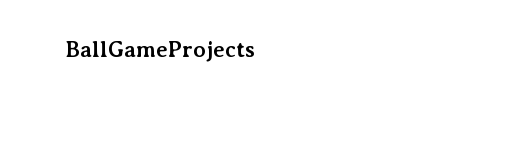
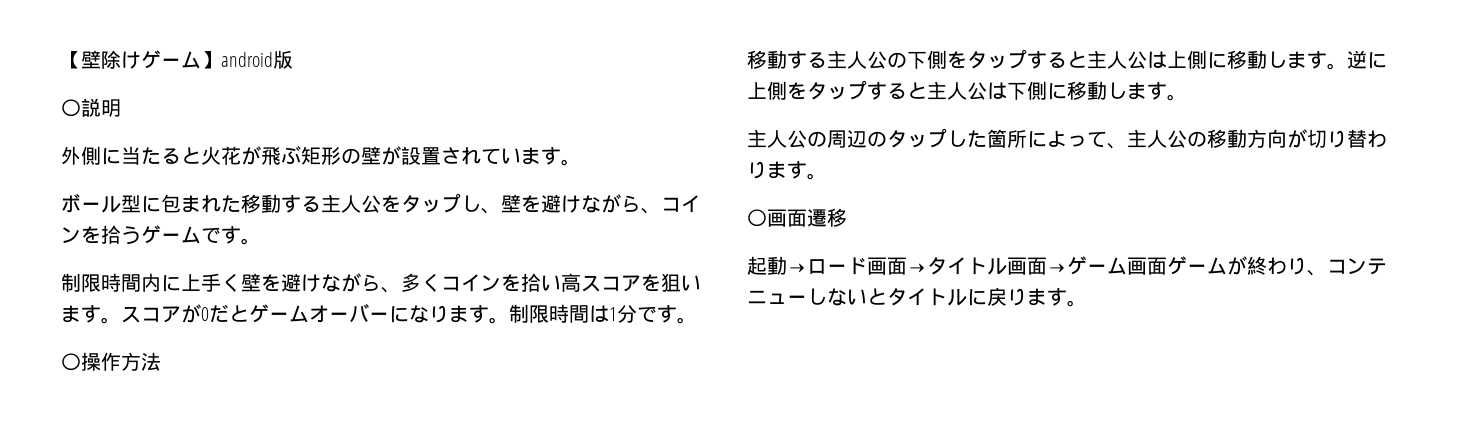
- BallGameProjects
+ 【壁除けゲーム】android版
+ 〇説明
+ 外側に当たると火花が飛ぶ矩形の壁が設置されています。
+ ボール型に包まれた移動する主人公をタップし、壁を避けながら、コインを拾うゲームです。
+ 制限時間内に上手く壁を避けながら、多くコインを拾い高スコアを狙います。スコアが0だとゲームオーバーになります。制限時間は1分です。
+ 〇操作方法
+ 移動する主人公の下側をタップすると主人公は上側に移動します。逆に上側をタップすると主人公は下側に移動します。
+ 主人公の周辺のタップした箇所によって、主人公の移動方向が切り替わります。
+ 〇画面遷移
+ 起動→ロード画面→タイトル画面→ゲーム画面ゲームが終わり、コンテニューしないとタイトルに戻ります。

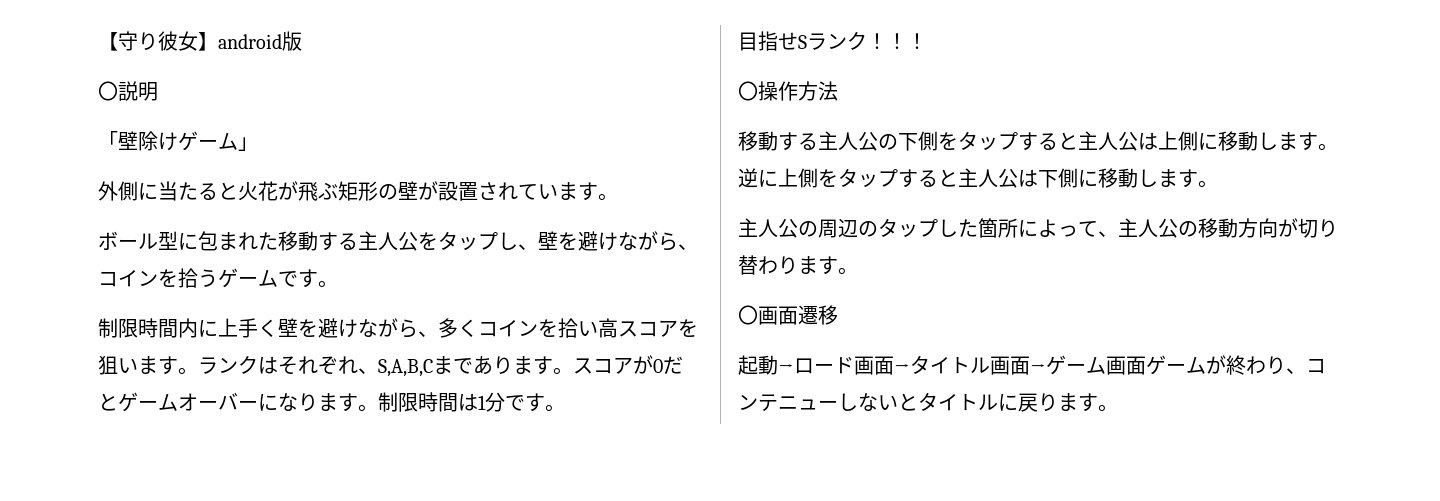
- 【壁除けゲーム】android版
+ 【守り彼女】android版
+ 「壁除けゲーム」
+ ランクはそれぞれ、S,A,B,Cまであります。
+ 目指せSランク！！！

